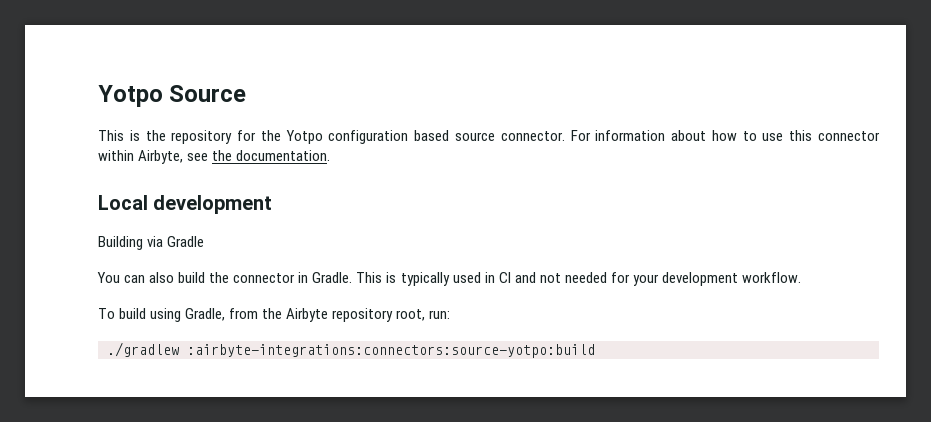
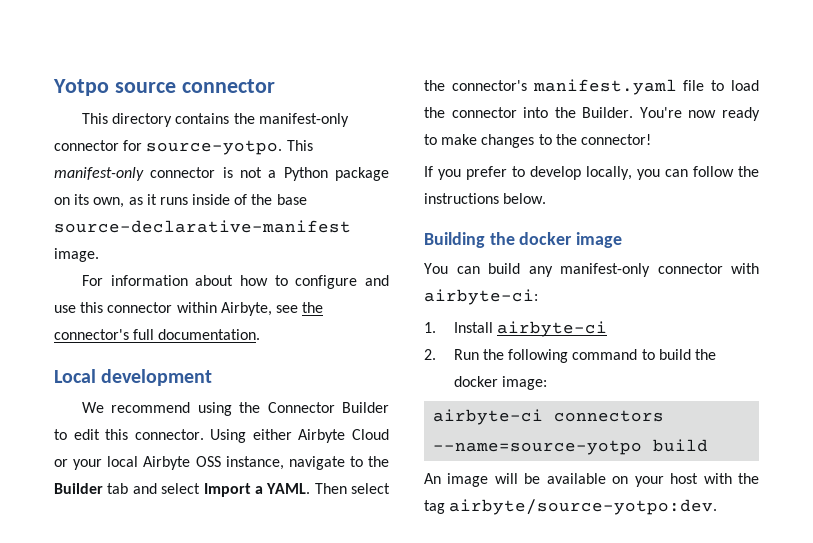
- Yotpo Source
- This is the repository for the Yotpo configuration based source connector. For information about how to use this connector within Airbyte, see the documentation.
+ Yotpo source connector
+ This directory contains the manifest-only connector for source-yotpo. This manifest-only connector is not a Python package on its own, as it runs inside of the base source-declarative-manifest image.
+ For information about how to configure and use this connector within Airbyte, see the connector's full documentation.
- Building via Gradle
- You can also build the connector in Gradle. This is typically used in CI and not needed for your development workflow.
- To build using Gradle, from the Airbyte repository root, run:
- ./gradlew :airbyte-integrations:connectors:source-yotpo:build
+ We recommend using the Connector Builder to edit this connector. Using either Airbyte Cloud or your local Airbyte OSS instance, navigate to the Builder tab and select Import a YAML. Then select the connector's manifest.yaml file to load the connector into the Builder. You're now ready to make changes to the connector!
+ If you prefer to develop locally, you can follow the instructions below.
+ Building the docker image
+ You can build any manifest-only connector with airbyte-ci:
+ 1. Install airbyte-ci
+ 2. Run the following command to build the docker image:
+ airbyte-ci connectors --name=source-yotpo build
+ An image will be available on your host with the tag airbyte/source-yotpo:dev.

